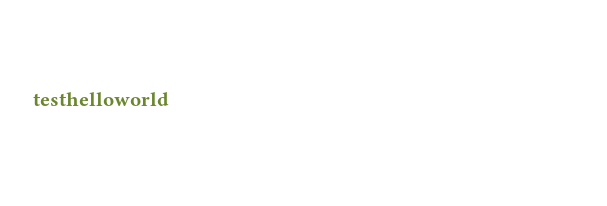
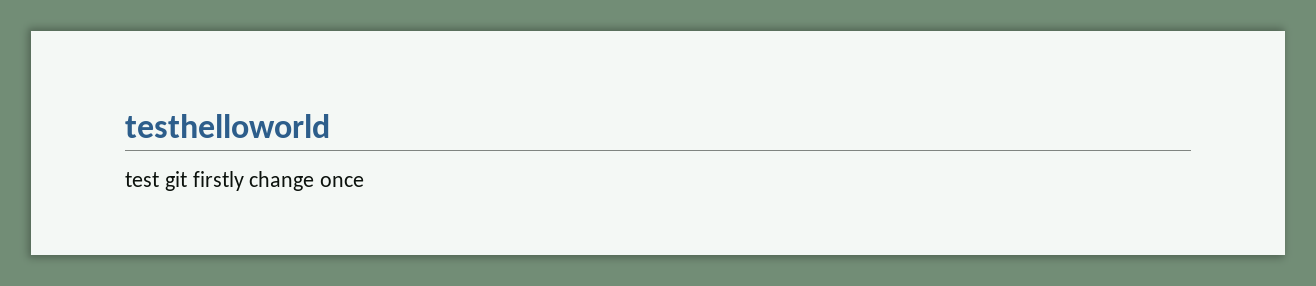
+ test git firstly change once

